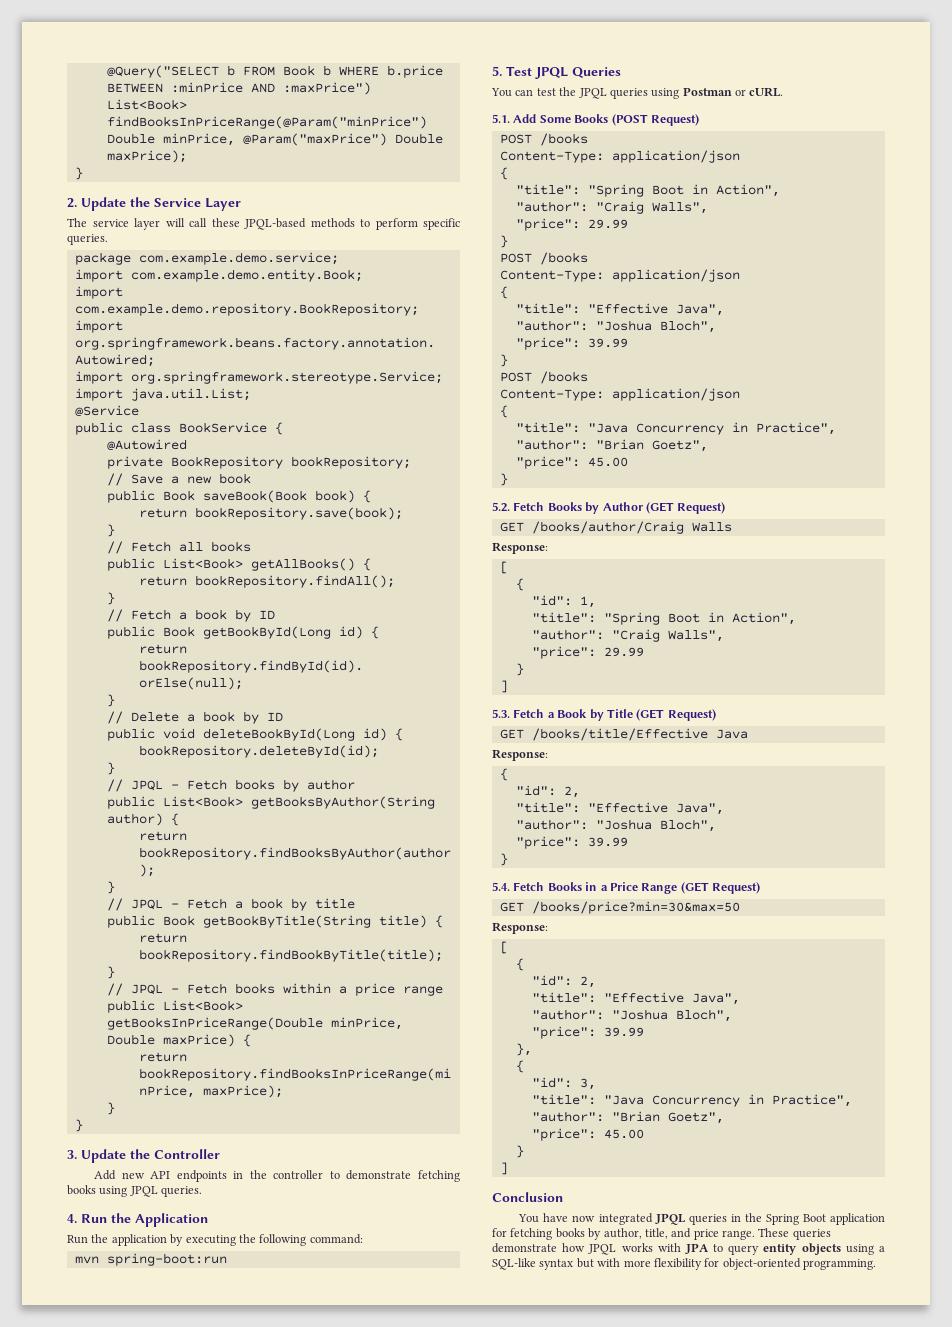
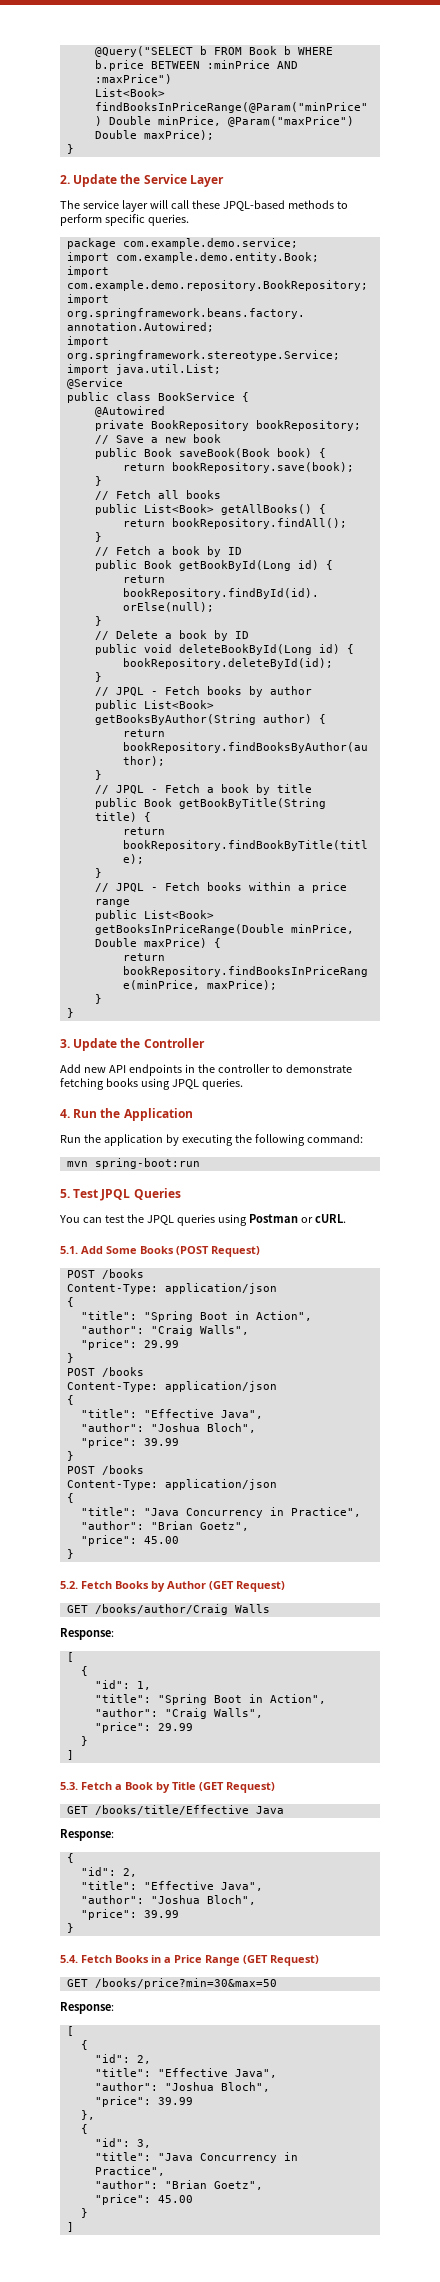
- Conclusion
- You have now integrated JPQL queries in the Spring Boot application for fetching books by author, title, and price range. These queries demonstrate how JPQL works with JPA to query entity objects using a SQL-like syntax but with more flexibility for object-oriented programming.

